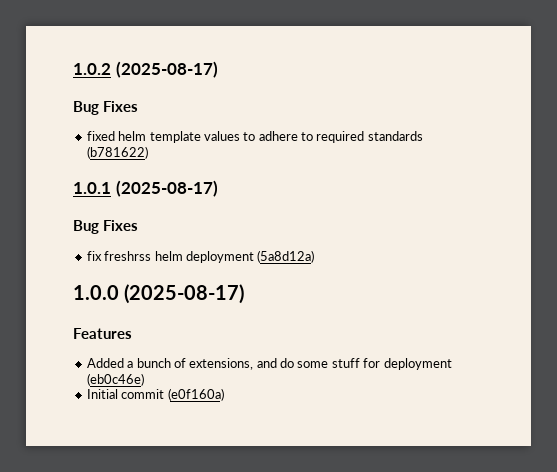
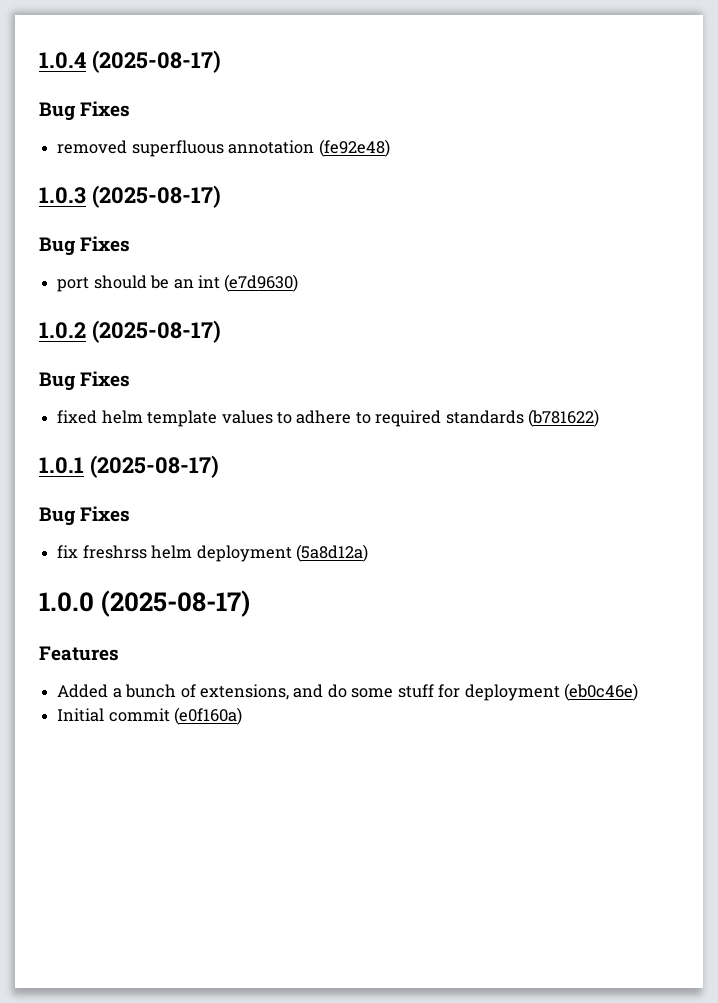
+ 1.0.4 (2025-08-17)
+ Bug Fixes
+ removed superfluous annotation (fe92e48)
+ 1.0.3 (2025-08-17)
+ Bug Fixes
+ port should be an int (e7d9630)

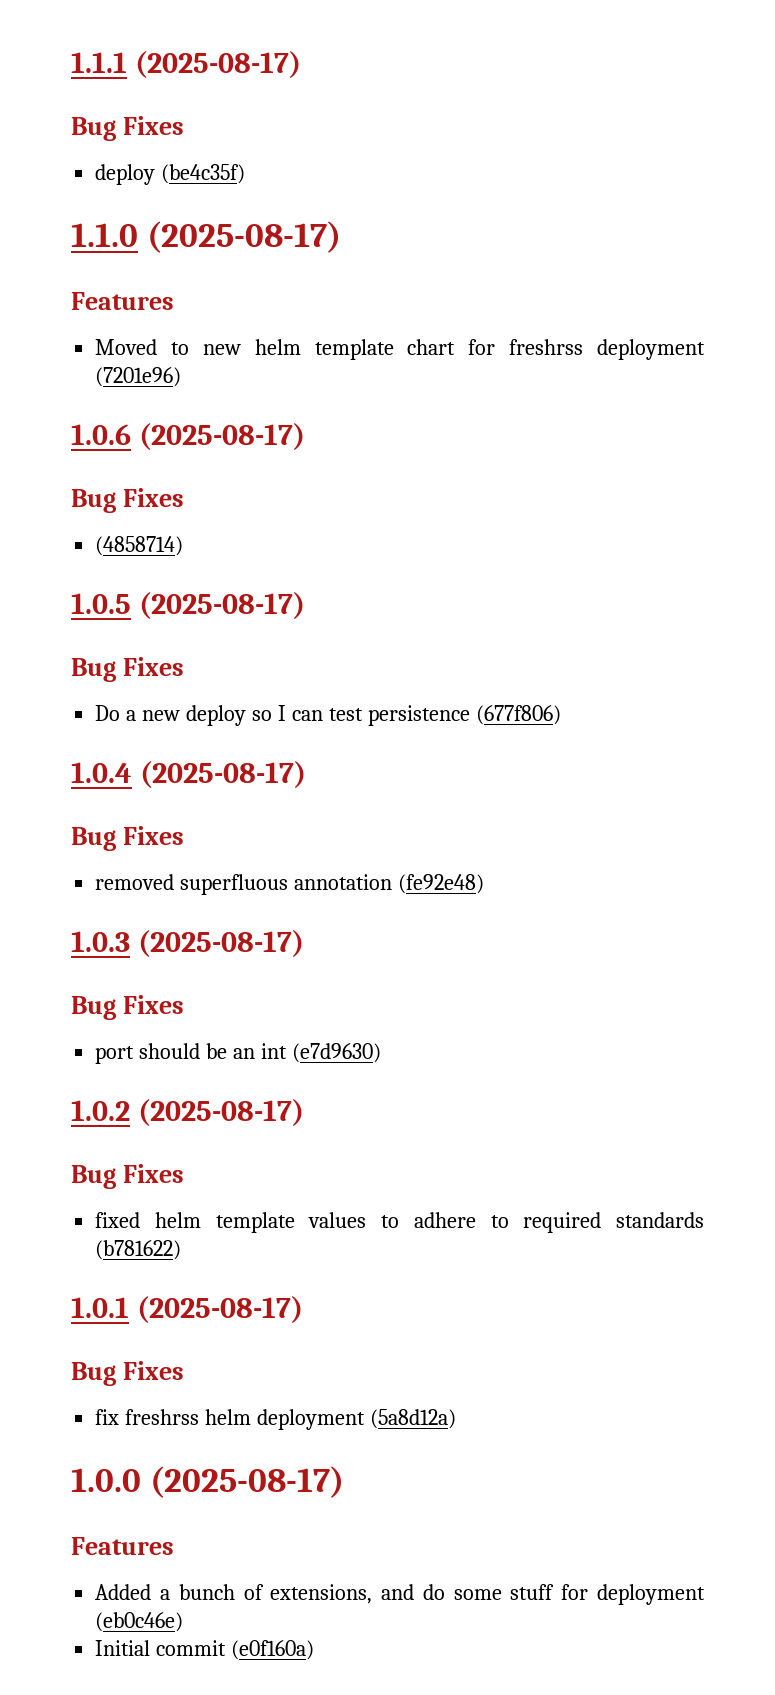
+ 1.1.1 (2025-08-17)
+ Bug Fixes
+ deploy (be4c35f)
+ 1.1.0 (2025-08-17)
+ Features
+ Moved to new helm template chart for freshrss deployment (7201e96)
+ 1.0.6 (2025-08-17)
+ Bug Fixes
+ (4858714)
+ 1.0.5 (2025-08-17)
+ Bug Fixes
+ Do a new deploy so I can test persistence (677f806)

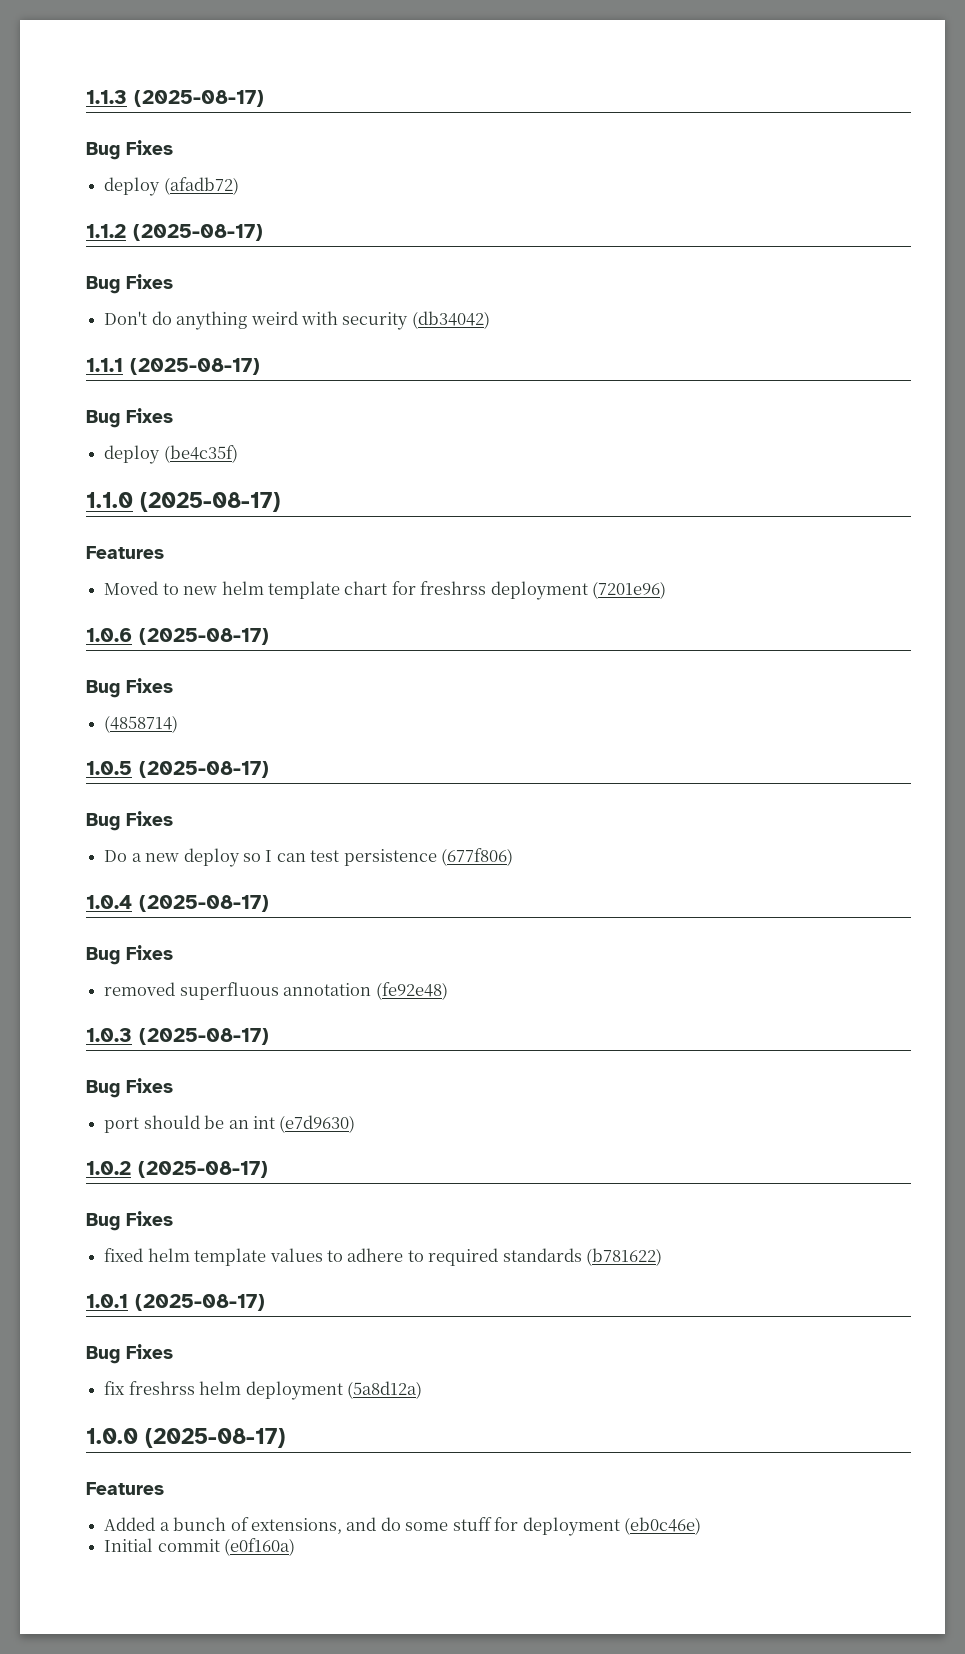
+ 1.1.3 (2025-08-17)
+ Bug Fixes
+ deploy (afadb72)
+ 1.1.2 (2025-08-17)
+ Bug Fixes
+ Don't do anything weird with security (db34042)

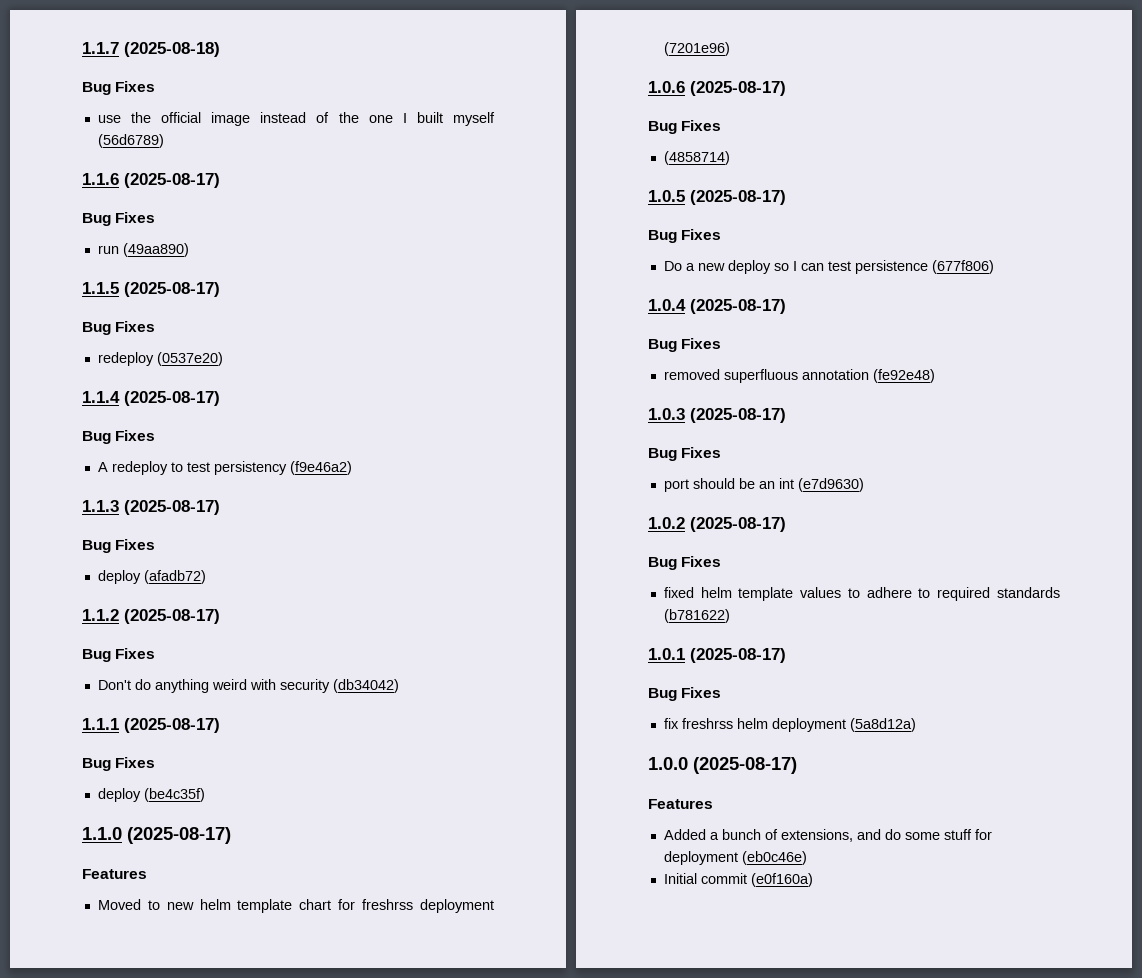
+ 1.1.7 (2025-08-18)
+ Bug Fixes
+ use the official image instead of the one I built myself (56d6789)
+ 1.1.6 (2025-08-17)
+ Bug Fixes
+ run (49aa890)
+ 1.1.5 (2025-08-17)
+ Bug Fixes
+ redeploy (0537e20)
+ 1.1.4 (2025-08-17)
+ Bug Fixes
+ A redeploy to test persistency (f9e46a2)

